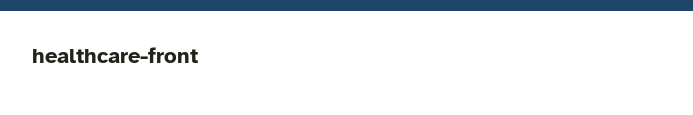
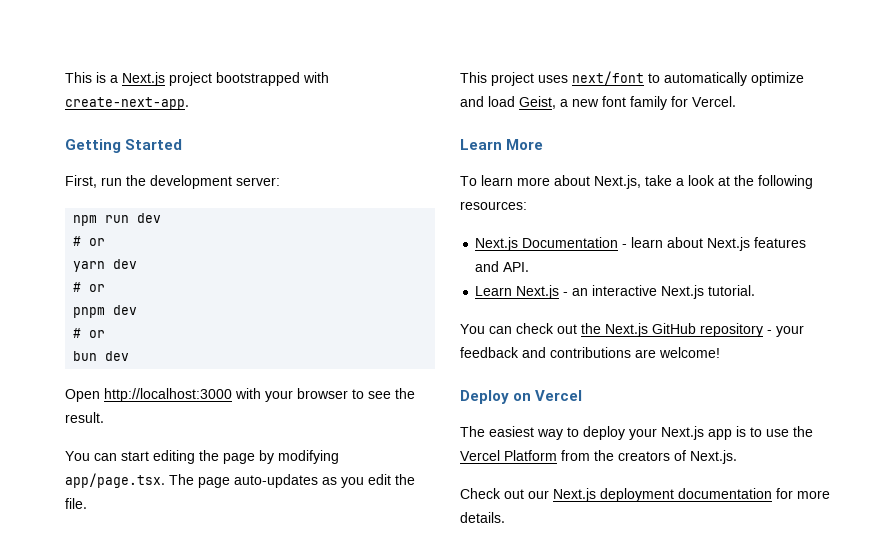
- healthcare-front
+ This is a Next.js project bootstrapped with create-next-app.
+ Getting Started
+ First, run the development server:
+ npm run dev
+ # or
+ yarn dev
+ # or
+ pnpm dev
+ # or
+ bun dev
+ Open http://localhost:3000 with your browser to see the result.
+ You can start editing the page by modifying app/page.tsx. The page auto-updates as you edit the file.
+ This project uses next/font to automatically optimize and load Geist, a new font family for Vercel.
+ Learn More
+ To learn more about Next.js, take a look at the following resources:
+ Next.js Documentation - learn about Next.js features and API.
+ Learn Next.js - an interactive Next.js tutorial.
+ You can check out the Next.js GitHub repository - your feedback and contributions are welcome!
+ Deploy on Vercel
+ The easiest way to deploy your Next.js app is to use the Vercel Platform from the creators of Next.js.
+ Check out our Next.js deployment documentation for more details.

